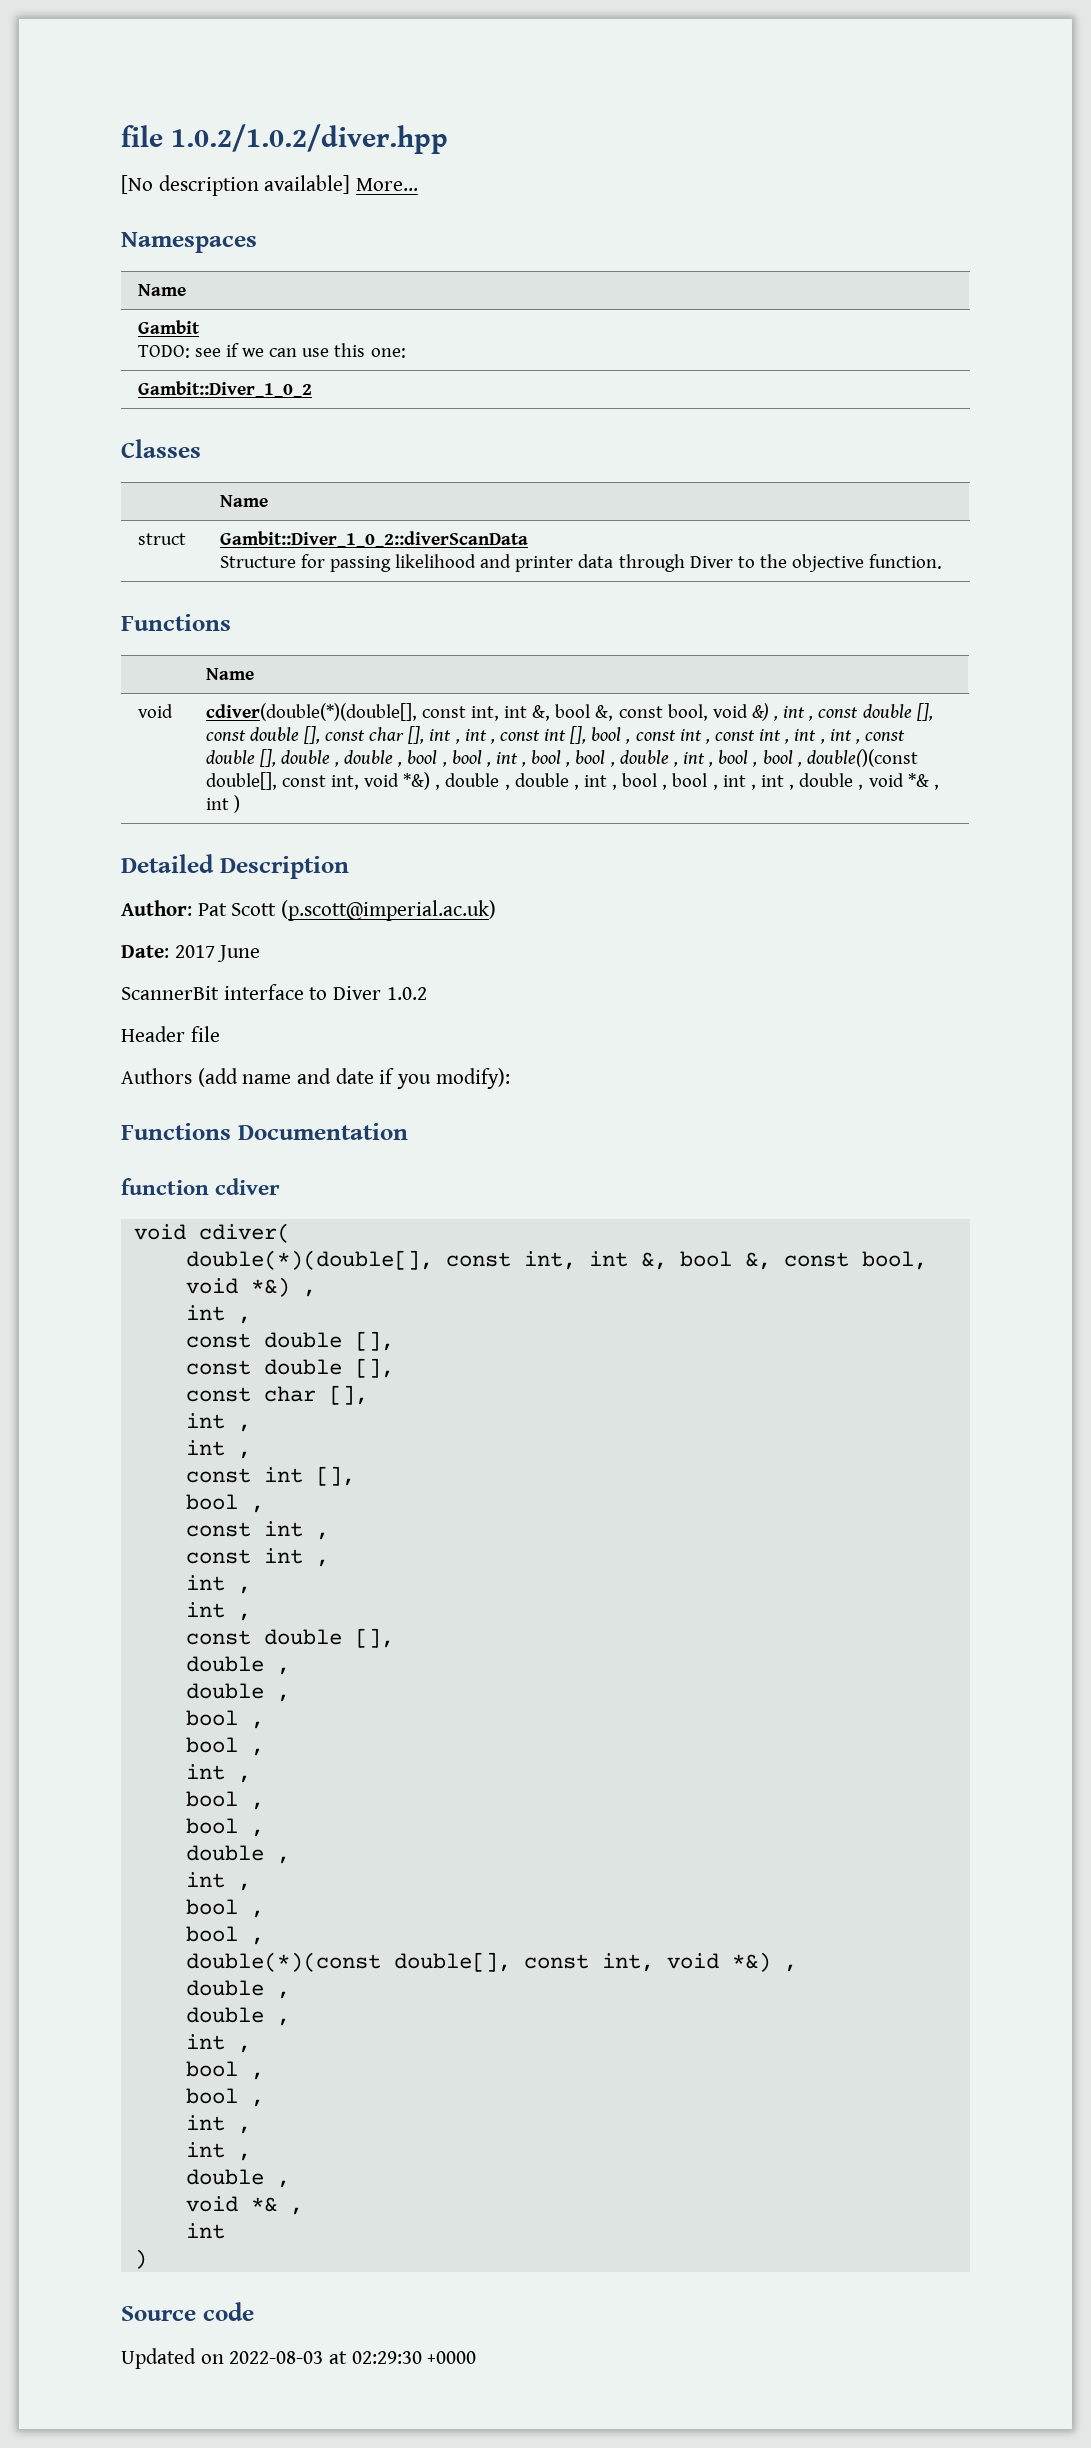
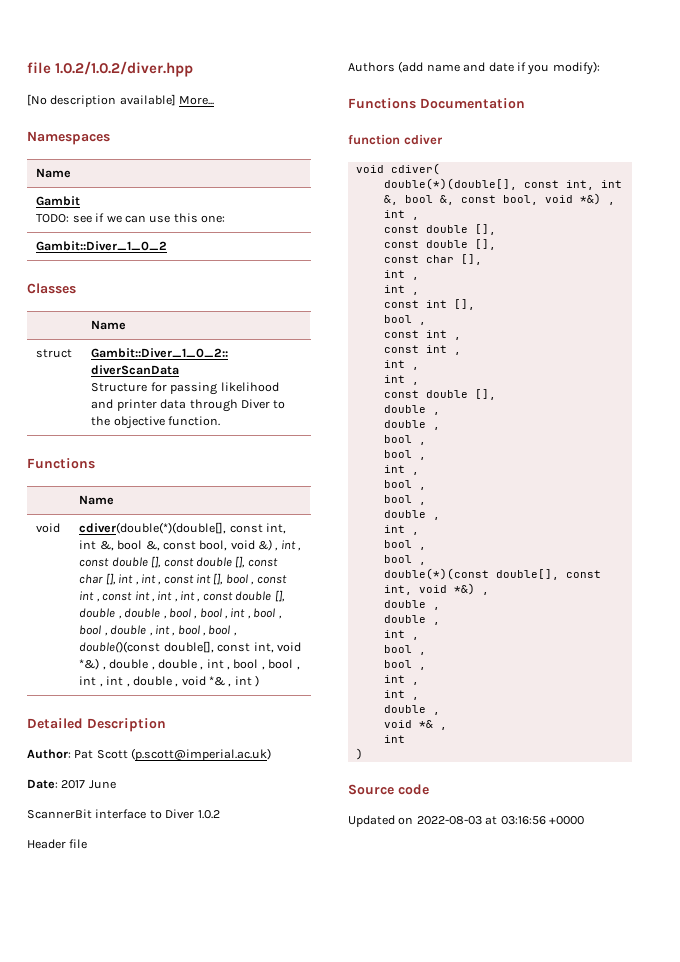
- Updated on 2022-08-03 at 02:29:30 +0000
+ Updated on 2022-08-03 at 03:16:56 +0000

